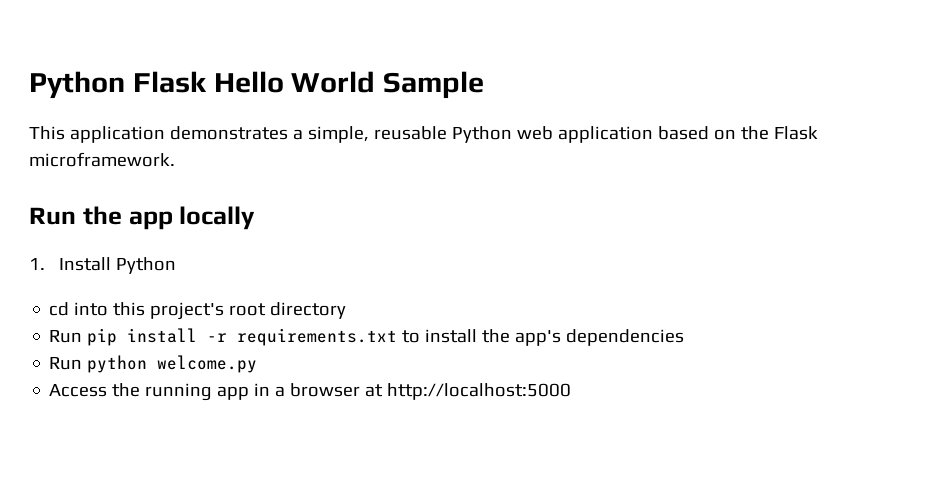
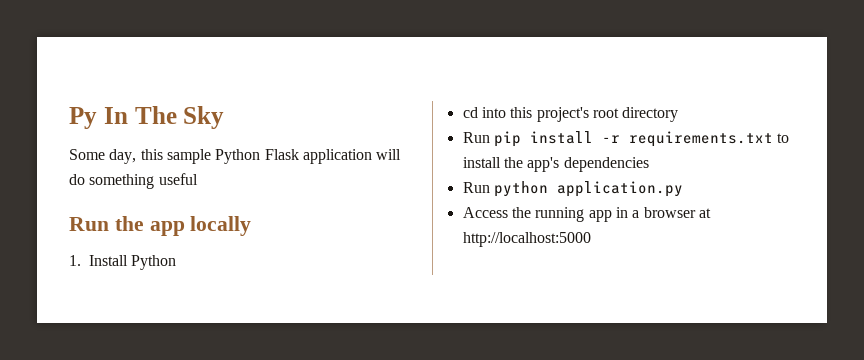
- Python Flask Hello World Sample
- This application demonstrates a simple, reusable Python web application based on the Flask microframework.
+ Py In The Sky
+ Some day, this sample Python Flask application will do something useful
- Run python welcome.py
+ Run python application.py

